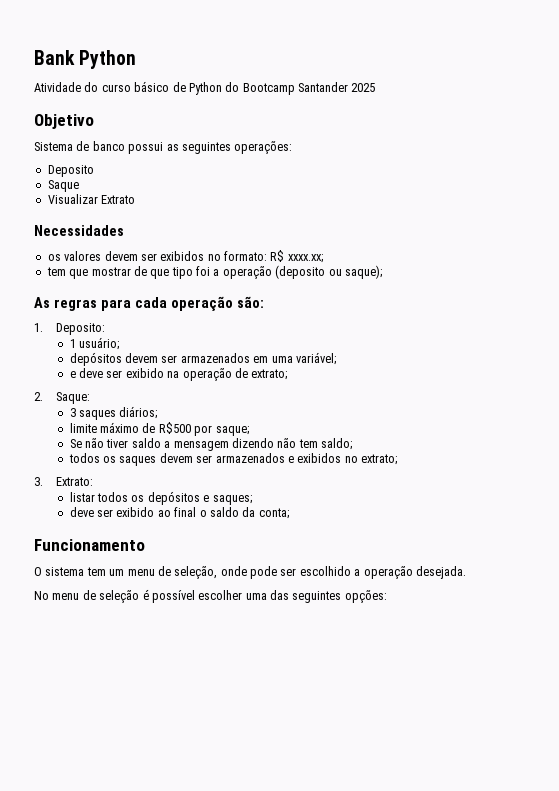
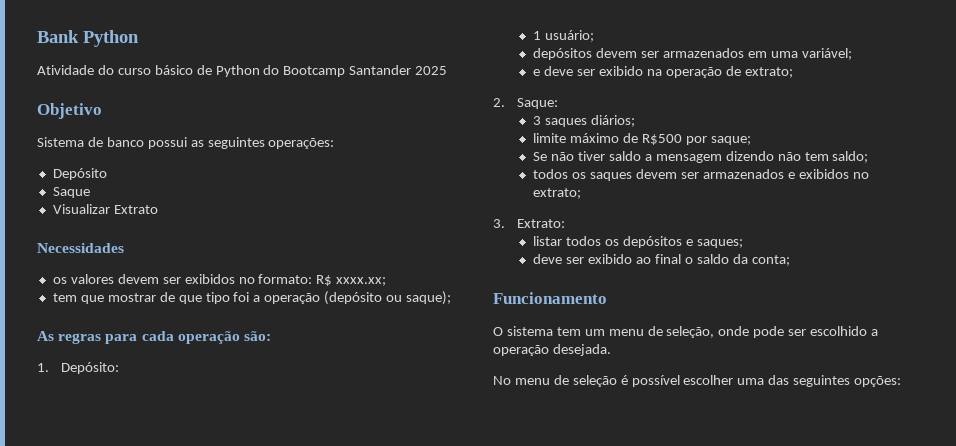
- Deposito
+ Depósito
- tem que mostrar de que tipo foi a operação (deposito ou saque);
+ tem que mostrar de que tipo foi a operação (depósito ou saque);
- 1. Deposito:
+ 1. Depósito:

